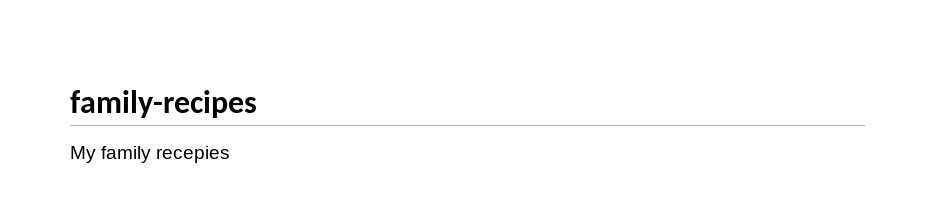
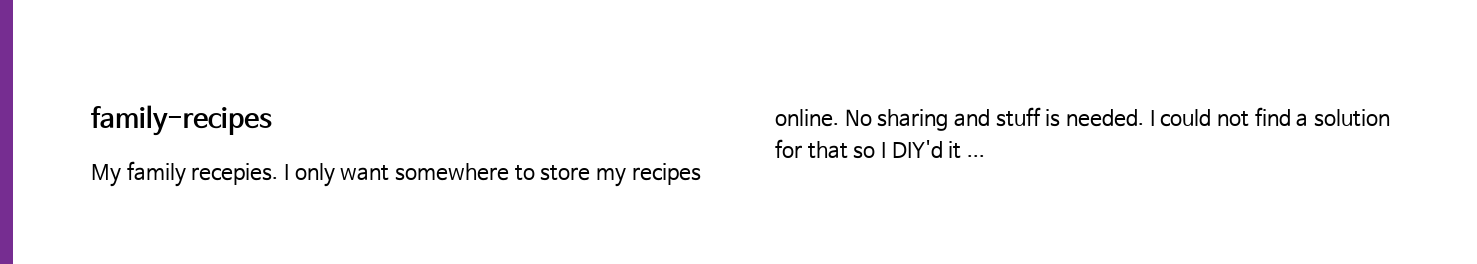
- My family recepies
+ My family recepies. I only want somewhere to store my recipes online. No sharing and stuff is needed. I could not find a solution for that so I DIY'd it ...

